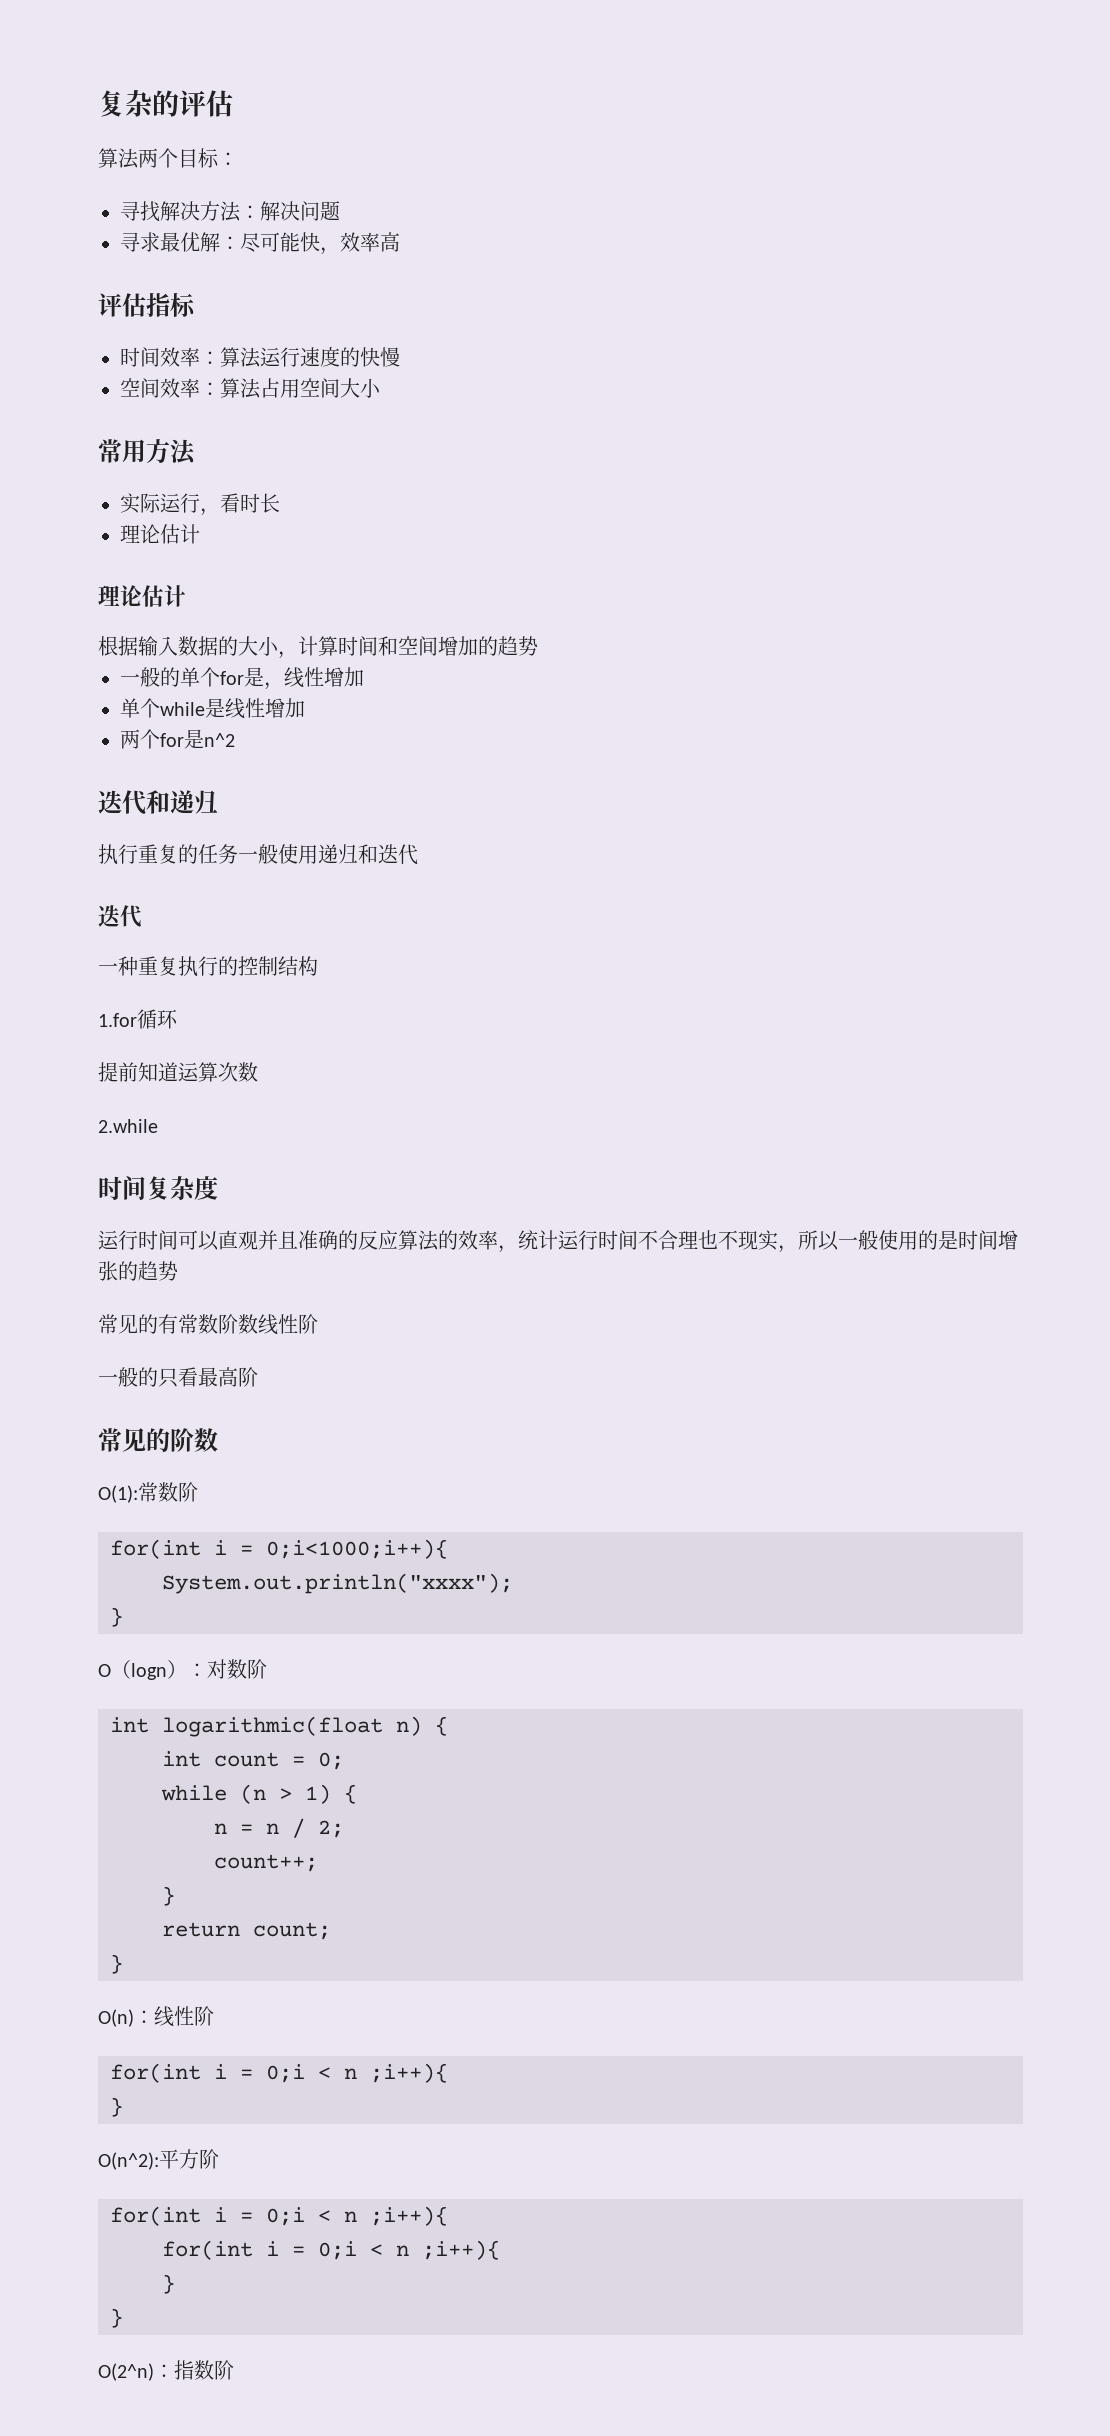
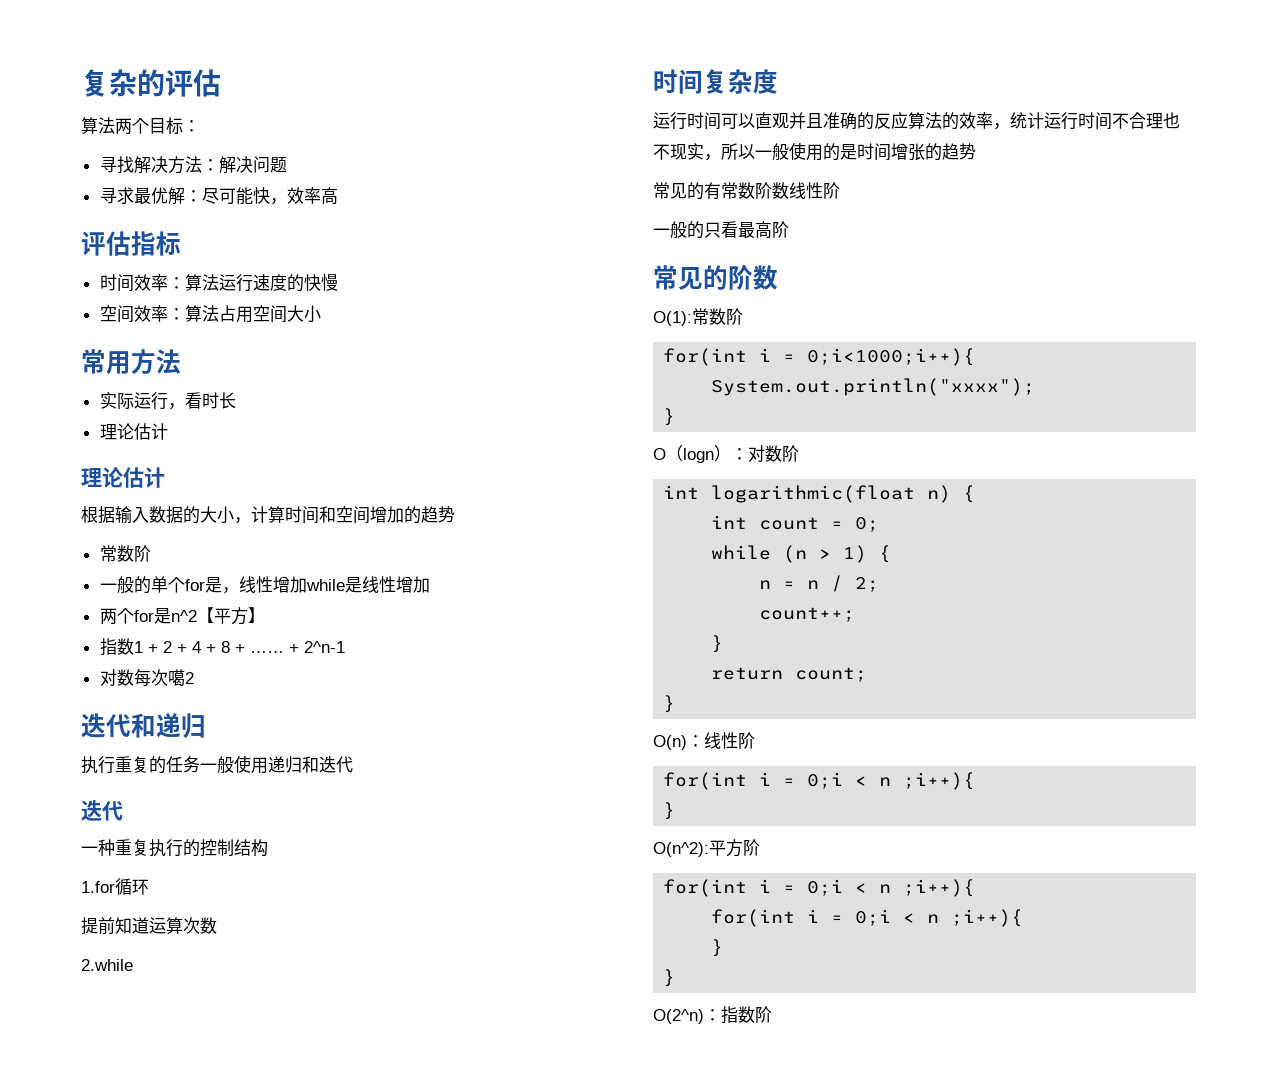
  根据输入数据的大小，计算时间和空间增加的趋势
+ 常数阶
- 一般的单个for是，线性增加
- 单个while是线性增加
+ 一般的单个for是，线性增加while是线性增加
- 两个for是n^2
+ 两个for是n^2【平方】
+ 指数1 + 2 + 4 + 8 + …… + 2^n-1
+ 对数每次噶2

